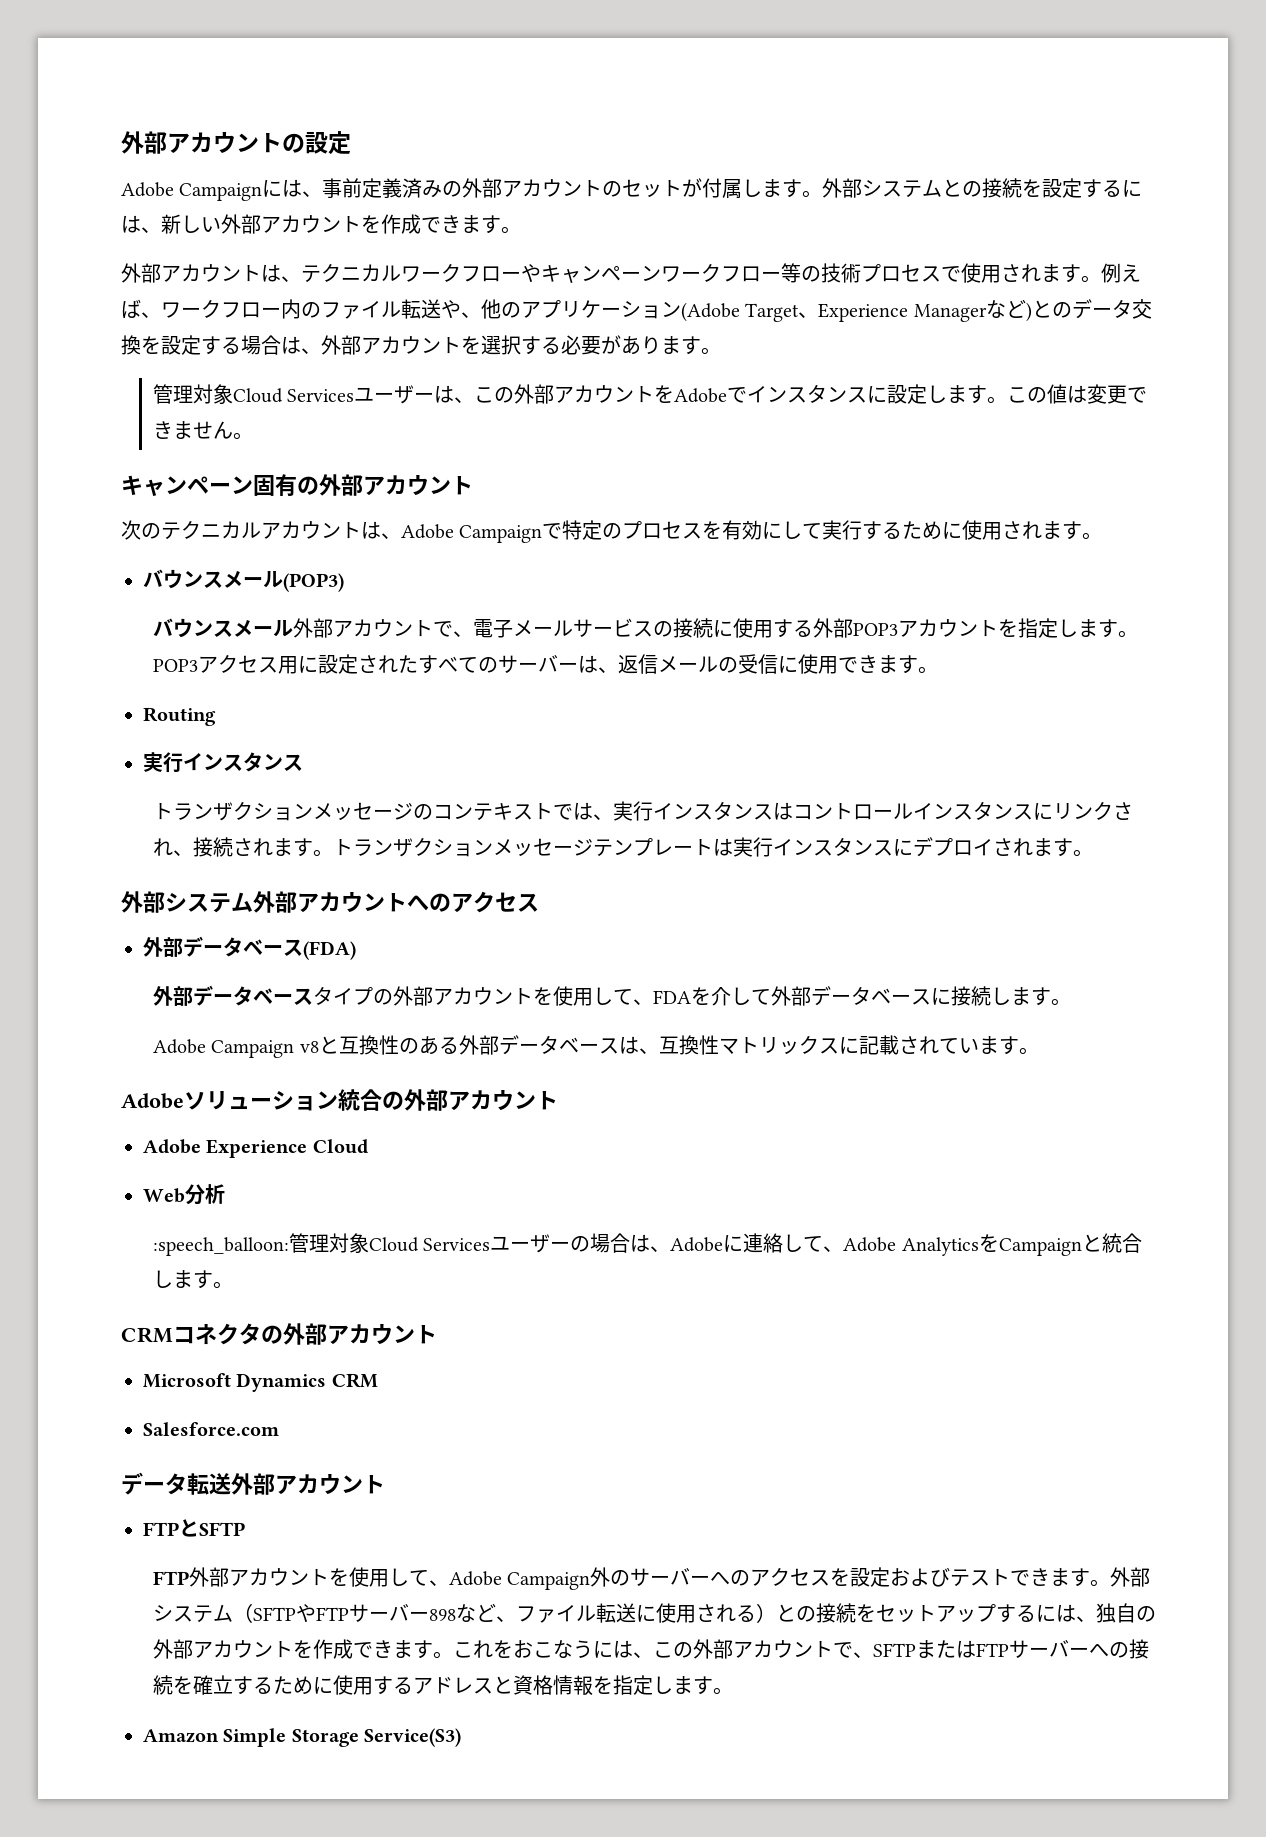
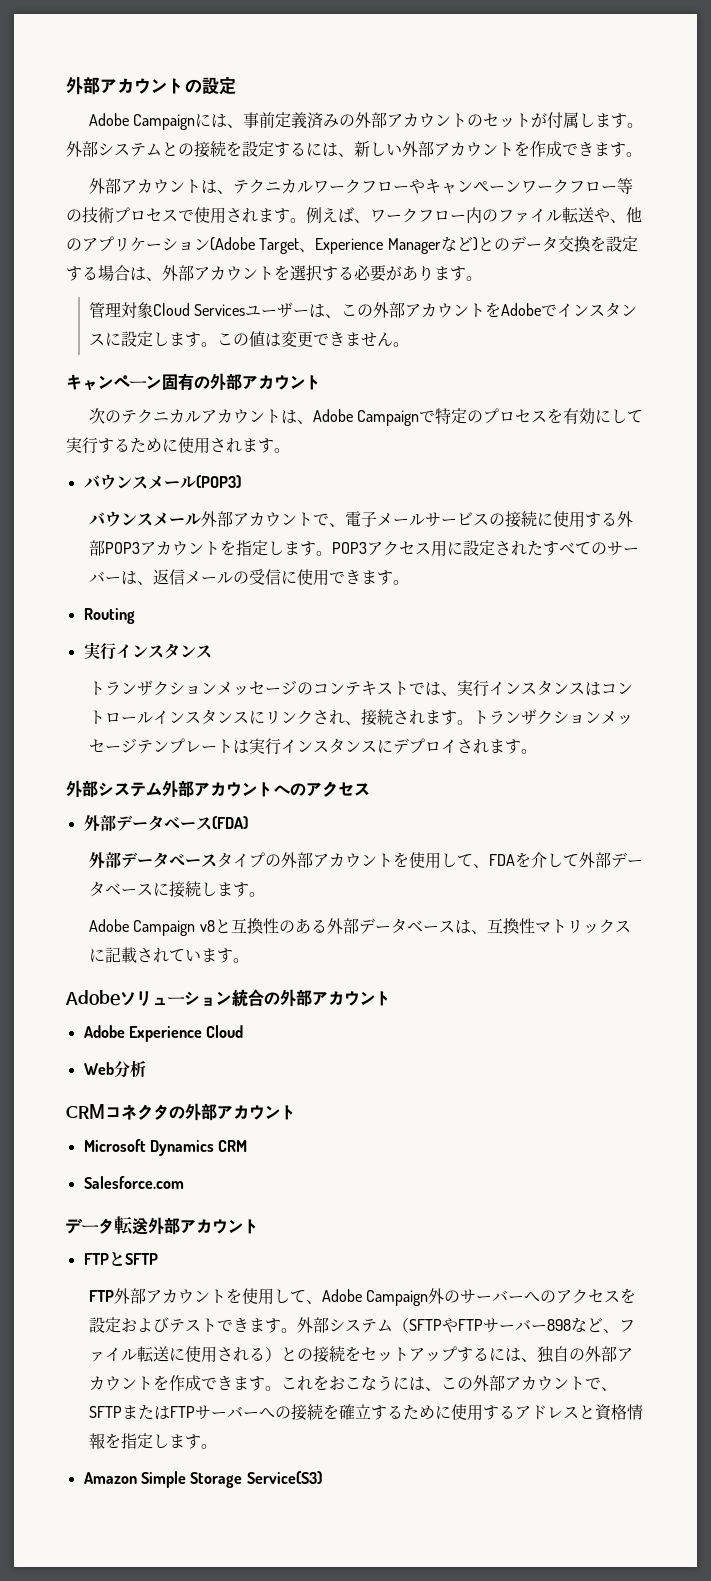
- :speech_balloon:管理対象Cloud Servicesユーザーの場合は、Adobeに連絡して、Adobe AnalyticsをCampaignと統合します。

